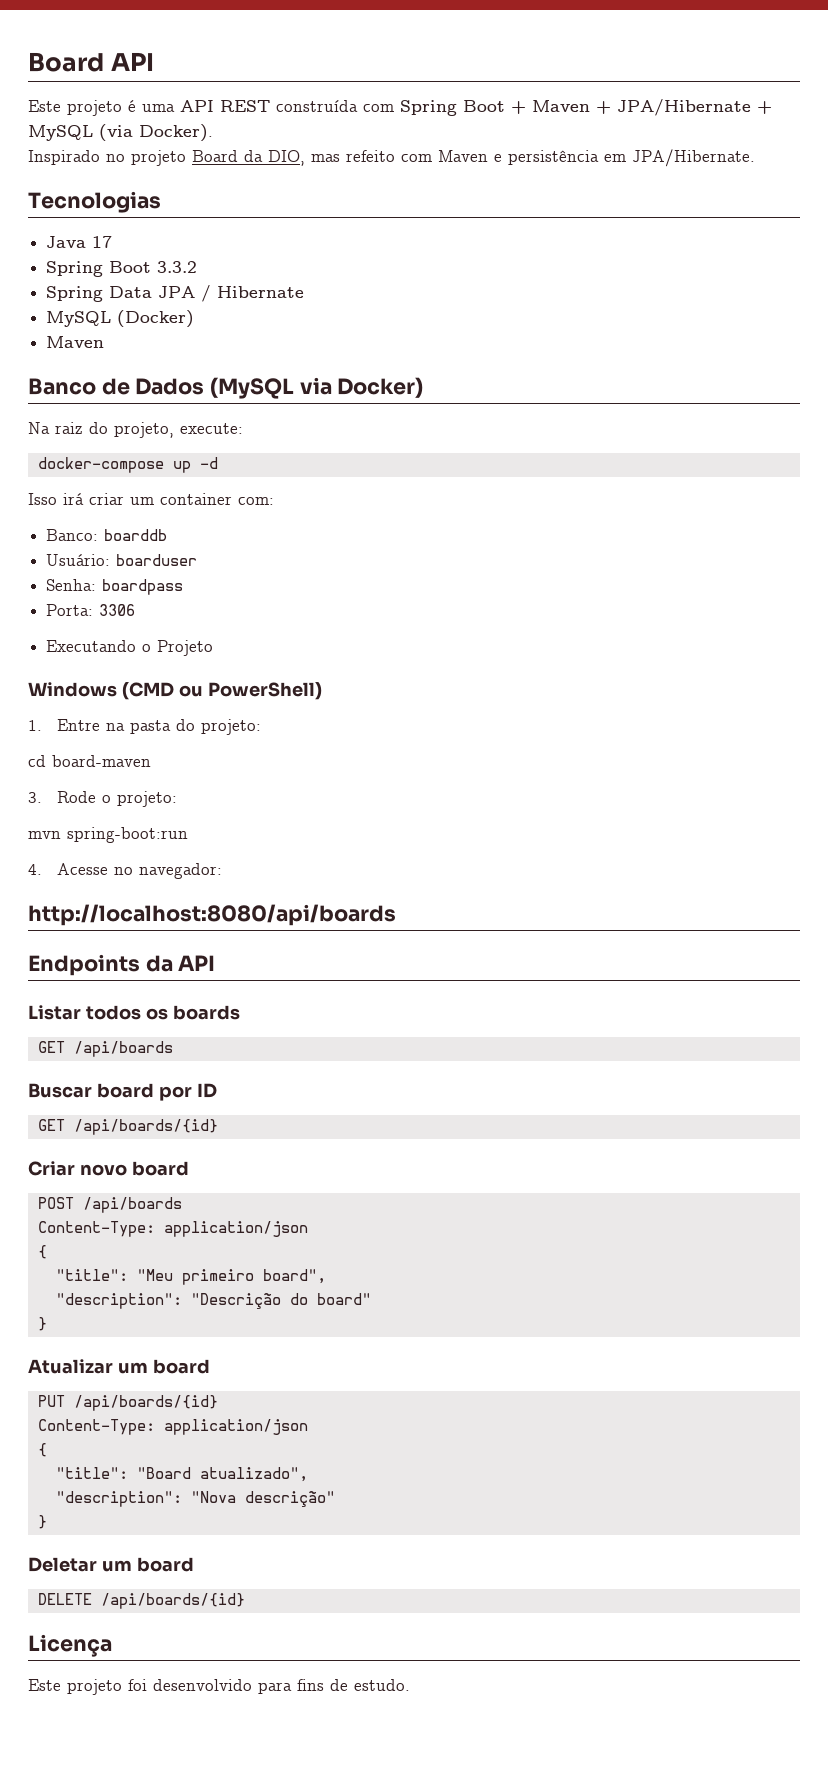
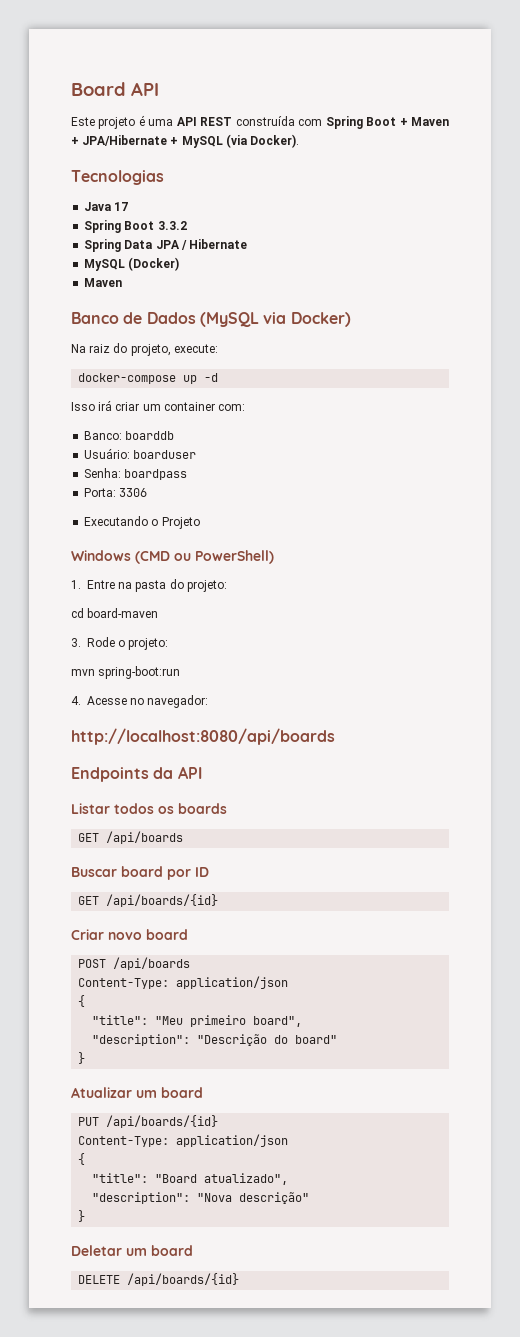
- Inspirado no projeto Board da DIO, mas refeito com Maven e persistência em JPA/Hibernate.
- Licença
- Este projeto foi desenvolvido para fins de estudo.

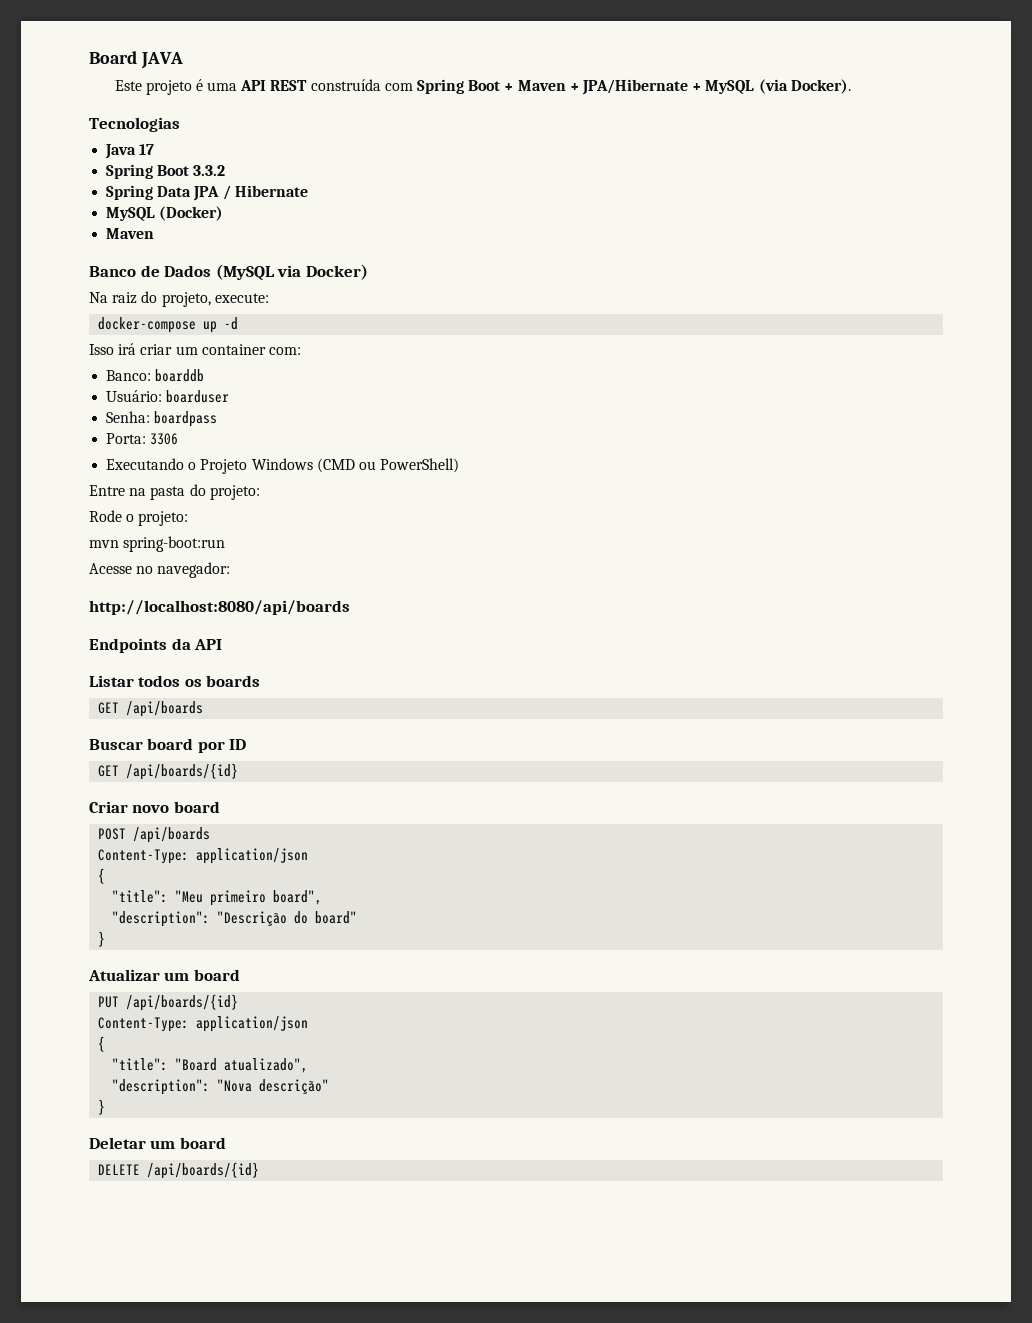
- Board API
+ Board JAVA
- Executando o Projeto
- Windows (CMD ou PowerShell)
+ Executando o Projeto Windows (CMD ou PowerShell)
- 1. Entre na pasta do projeto:
+ Entre na pasta do projeto:
- cd board-maven
- 3. Rode o projeto:
+ Rode o projeto:
- 4. Acesse no navegador:
+ Acesse no navegador:

